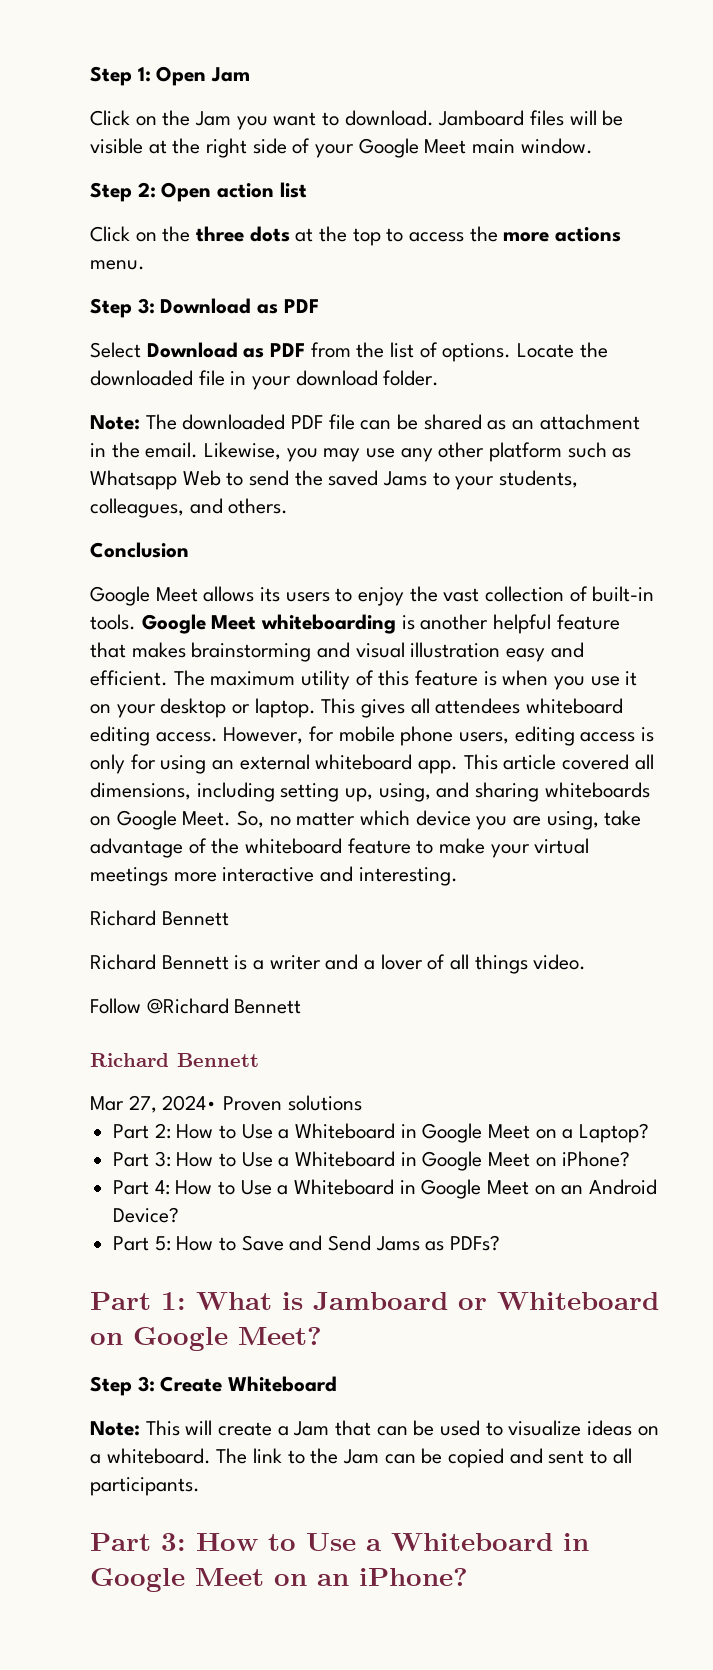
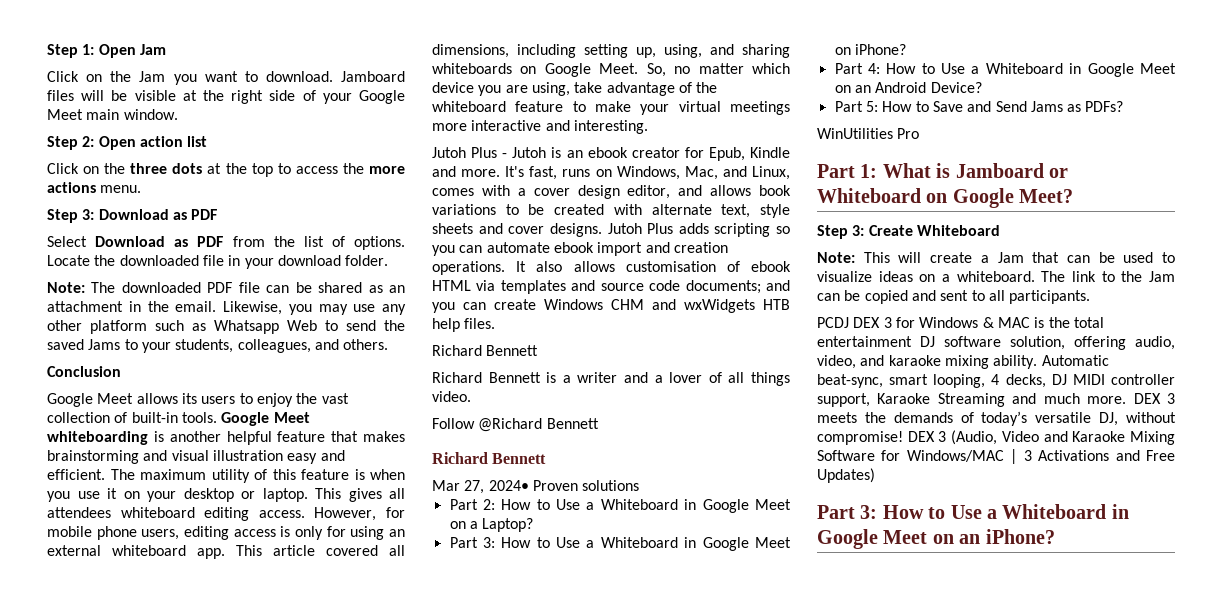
+ Jutoh Plus - Jutoh is an ebook creator for Epub, Kindle and more. It's fast, runs on Windows, Mac, and Linux, comes with a cover design editor, and allows book variations to be created with alternate text, style sheets and cover designs. Jutoh Plus adds scripting so you can automate ebook import and creation operations. It also allows customisation of ebook HTML via templates and source code documents; and you can create Windows CHM and wxWidgets HTB help files.
+ WinUtilities Pro
+ PCDJ DEX 3 for Windows & MAC is the total entertainment DJ software solution, offering audio, video, and karaoke mixing ability. Automatic beat-sync, smart looping, 4 decks, DJ MIDI controller support, Karaoke Streaming and much more. DEX 3 meets the demands of today’s versatile DJ, without compromise! DEX 3 (Audio, Video and Karaoke Mixing Software for Windows/MAC | 3 Activations and Free Updates)

